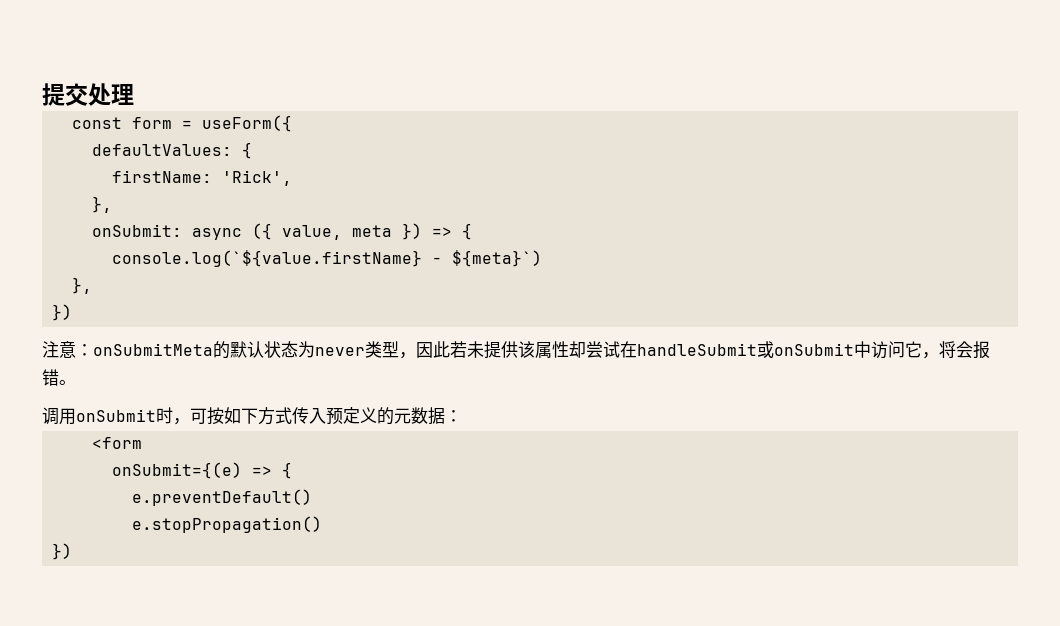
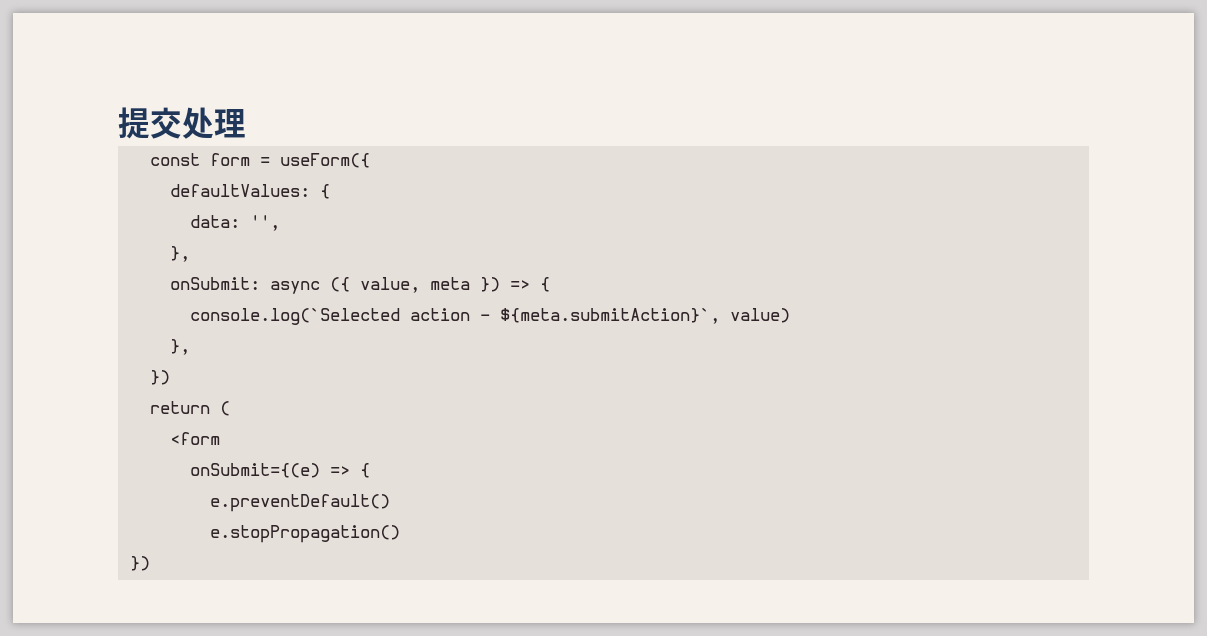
- firstName: 'Rick',
+ data: '',
- console.log(`${value.firstName} - ${meta}`)
+ console.log(`Selected action - ${meta.submitAction}`, value)
  },
  })
- 注意：onSubmitMeta的默认状态为never类型，因此若未提供该属性却尝试在handleSubmit或onSubmit中访问它，将会报错。
- 调用onSubmit时，可按如下方式传入预定义的元数据：
+ return (

